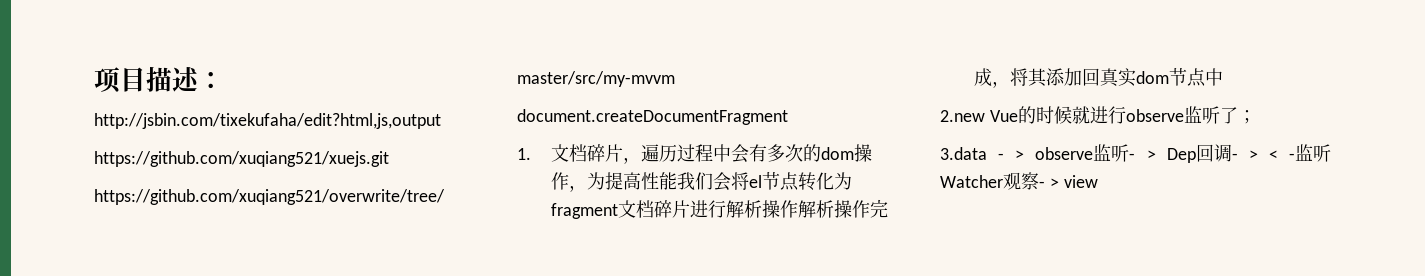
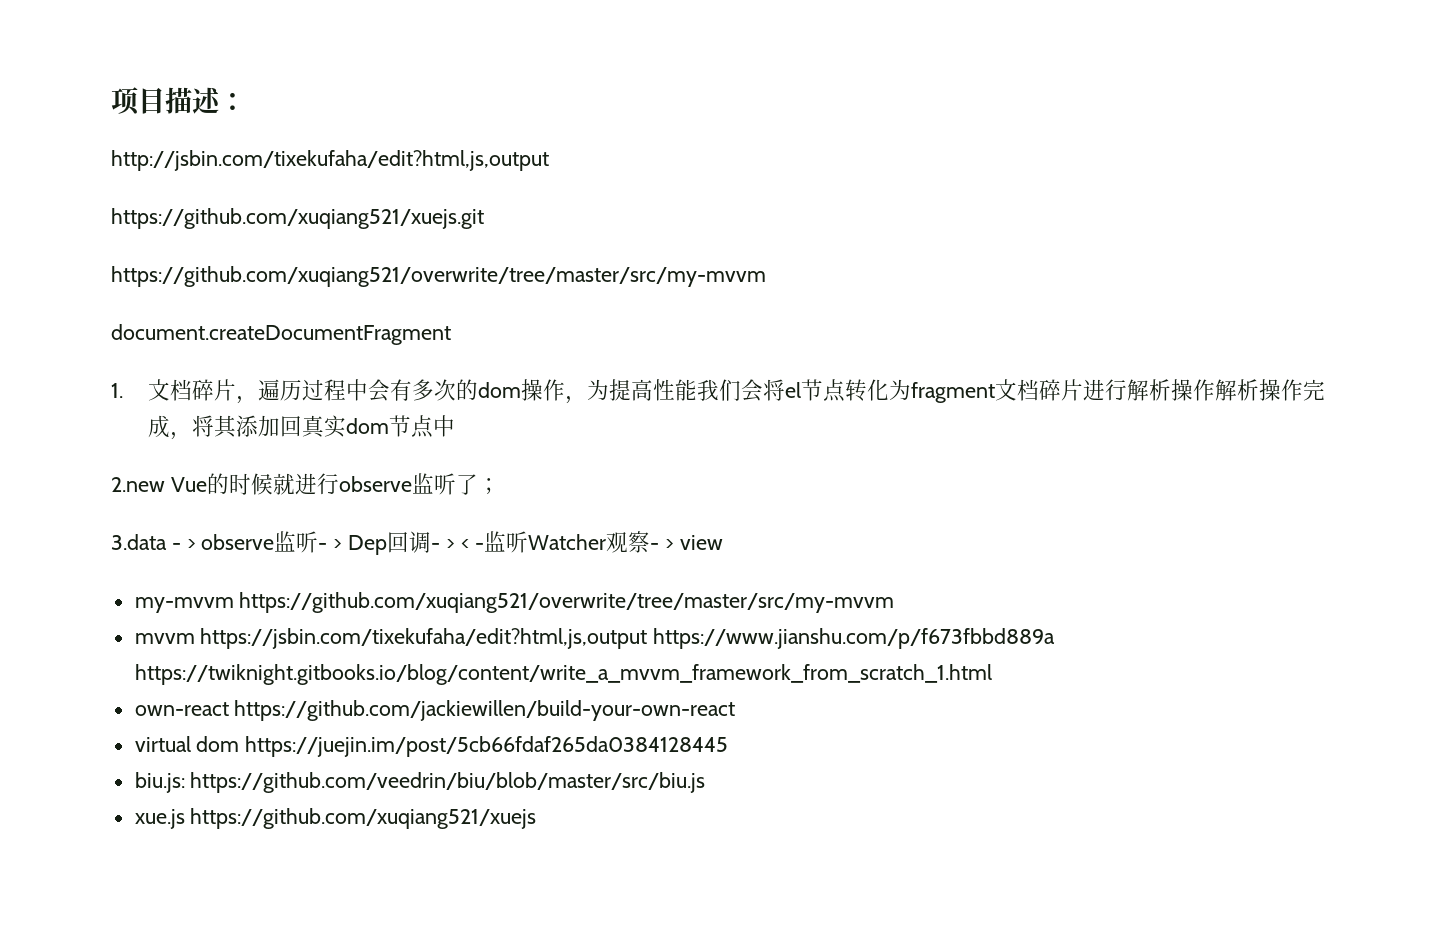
+ my-mvvm https://github.com/xuqiang521/overwrite/tree/master/src/my-mvvm
+ mvvm https://jsbin.com/tixekufaha/edit?html,js,output https://www.jianshu.com/p/f673fbbd889a https://twiknight.gitbooks.io/blog/content/write_a_mvvm_framework_from_scratch_1.html
+ own-react https://github.com/jackiewillen/build-your-own-react
+ virtual dom https://juejin.im/post/5cb66fdaf265da0384128445
+ biu.js: https://github.com/veedrin/biu/blob/master/src/biu.js
+ xue.js https://github.com/xuqiang521/xuejs

